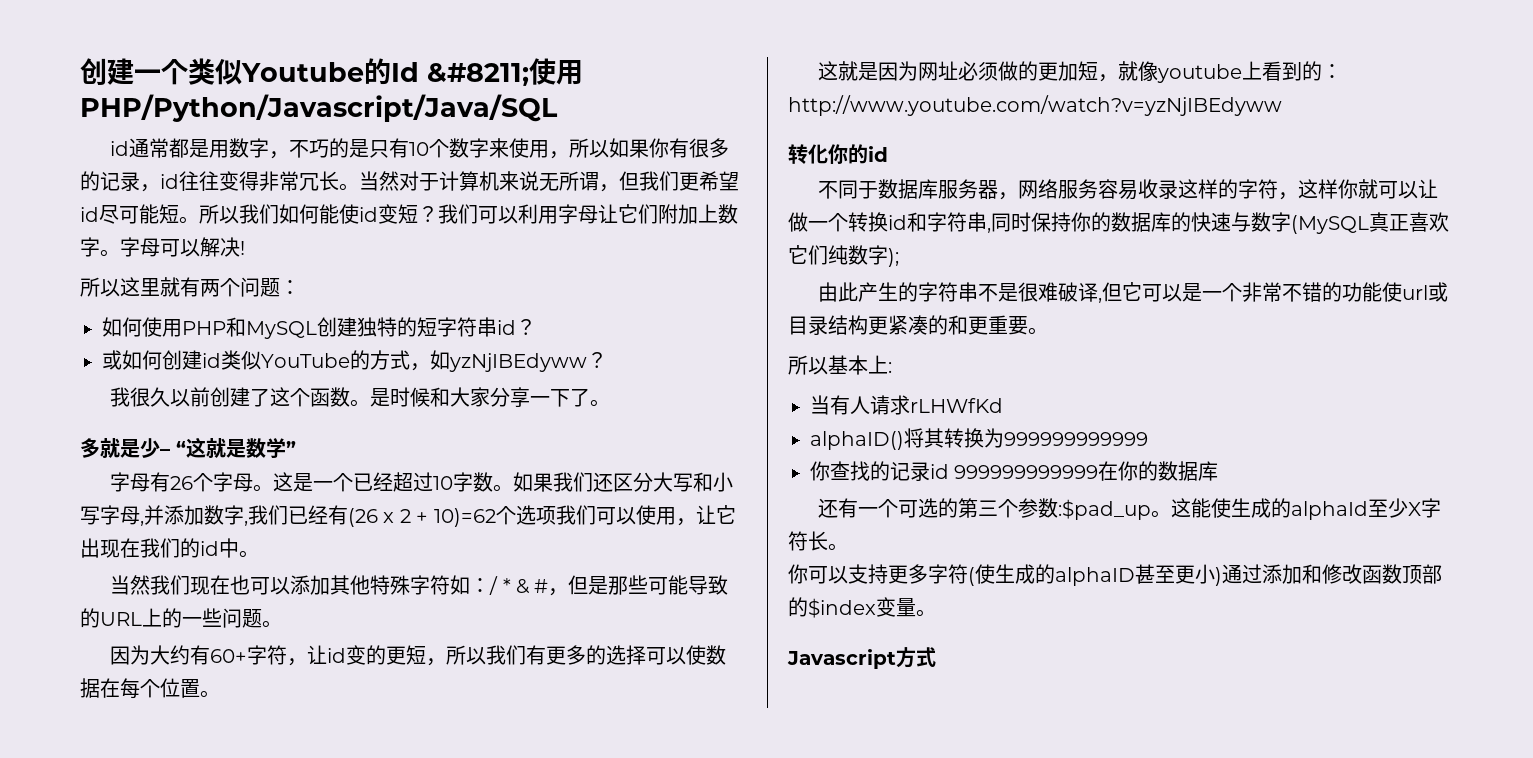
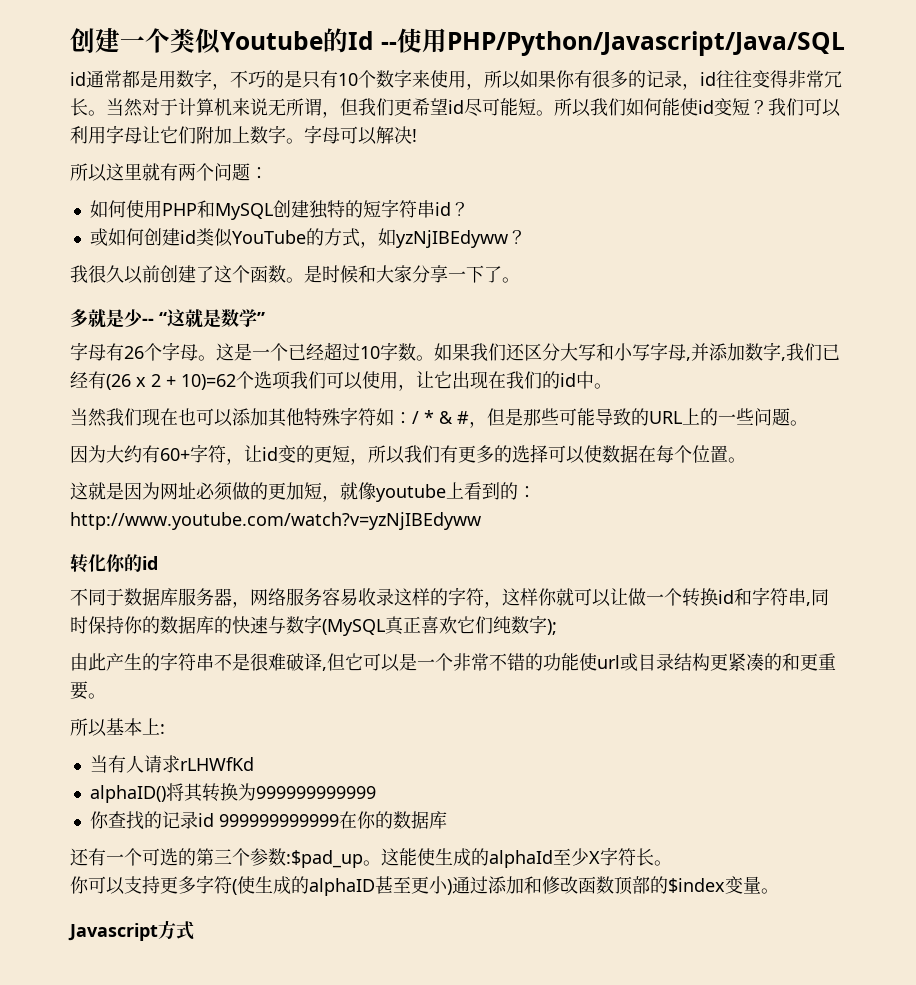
- 创建一个类似Youtube的Id &#8211;使用PHP/Python/Javascript/Java/SQL
+ 创建一个类似Youtube的Id --使用PHP/Python/Javascript/Java/SQL
- 多就是少– “这就是数学”
+ 多就是少-- “这就是数学”

